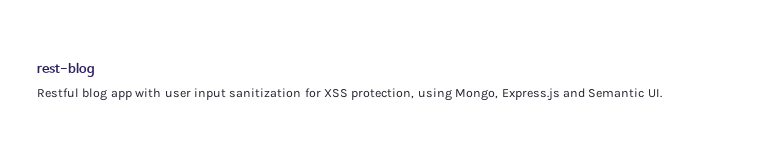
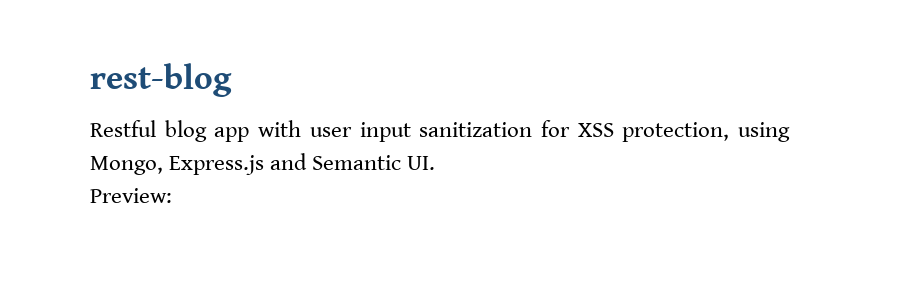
+ Preview:

